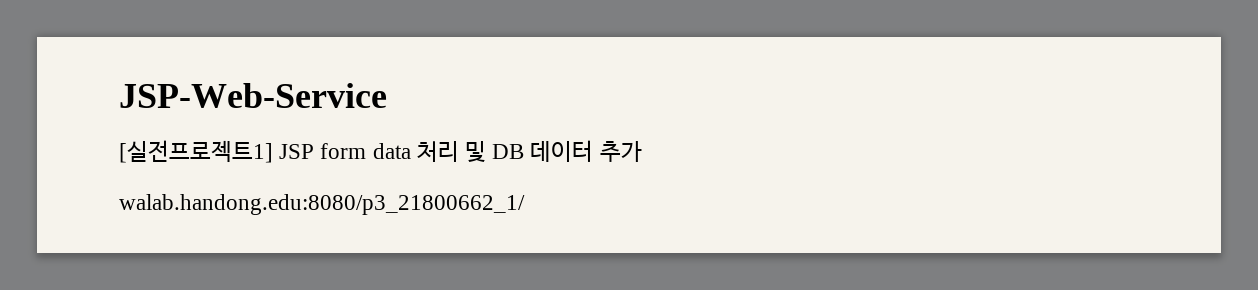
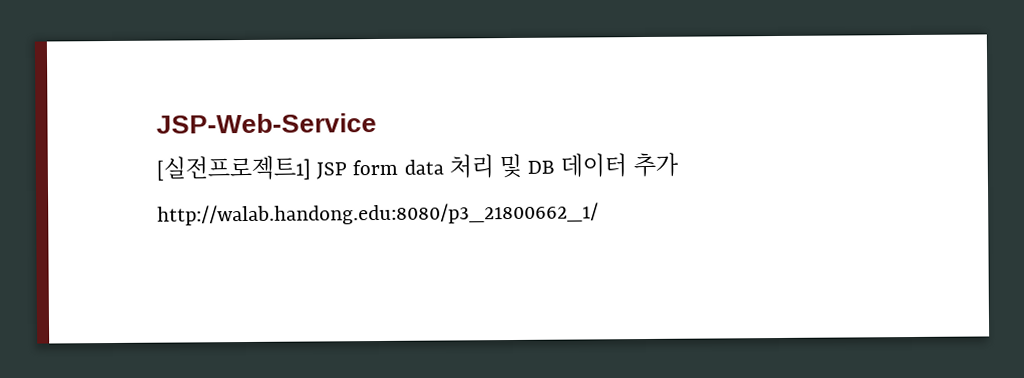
- walab.handong.edu:8080/p3_21800662_1/
+ http://walab.handong.edu:8080/p3_21800662_1/

